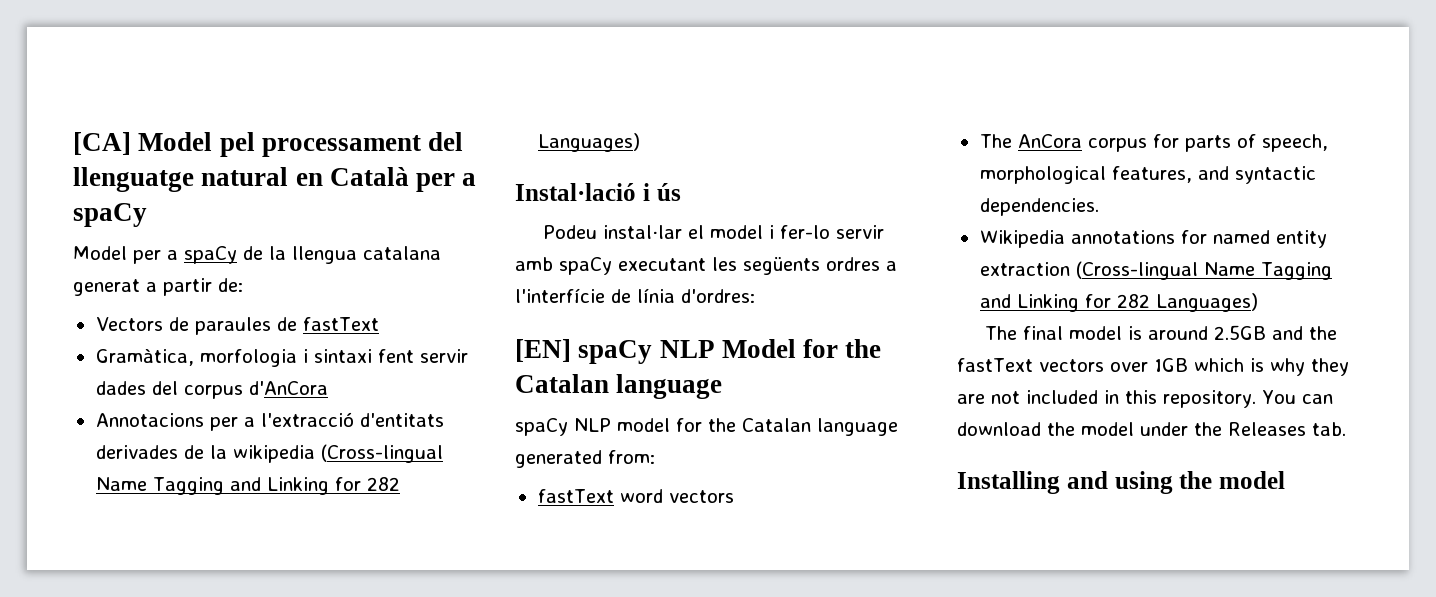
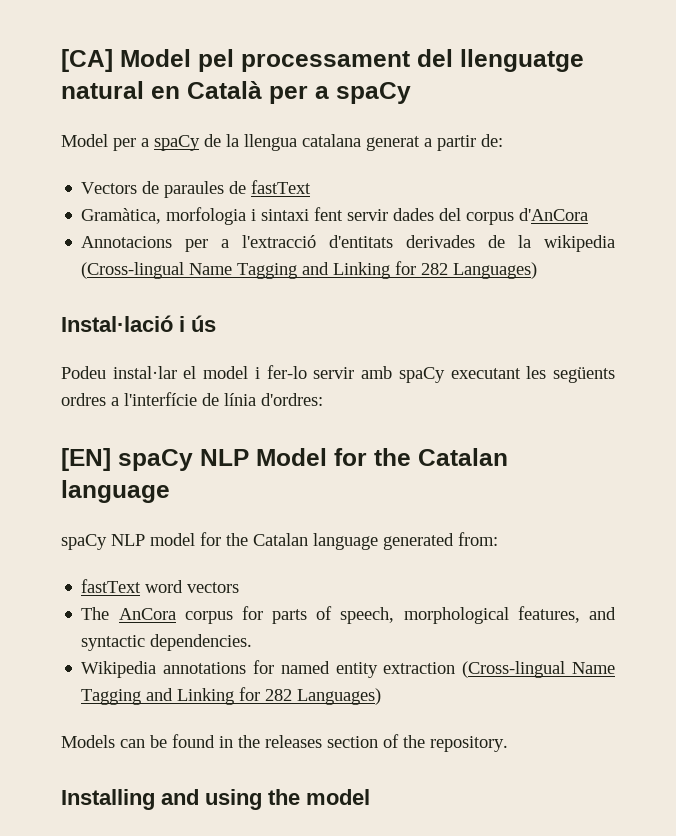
- The final model is around 2.5GB and the fastText vectors over 1GB which is why they are not included in this repository. You can download the model under the Releases tab.
+ Models can be found in the releases section of the repository.

